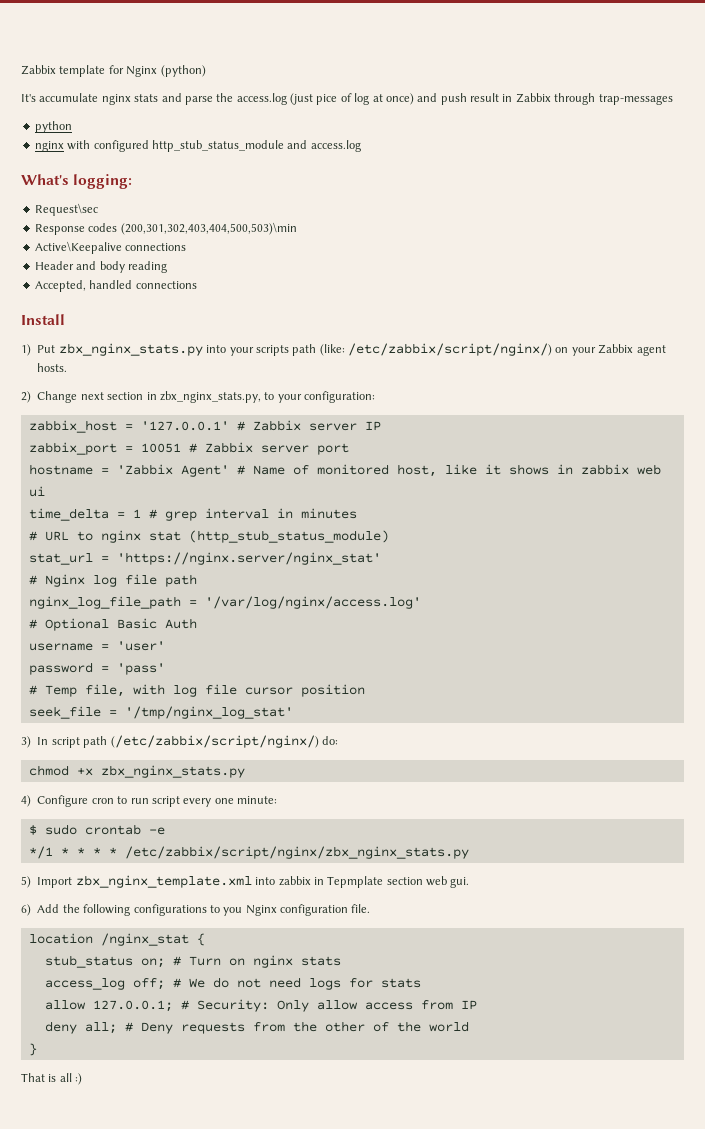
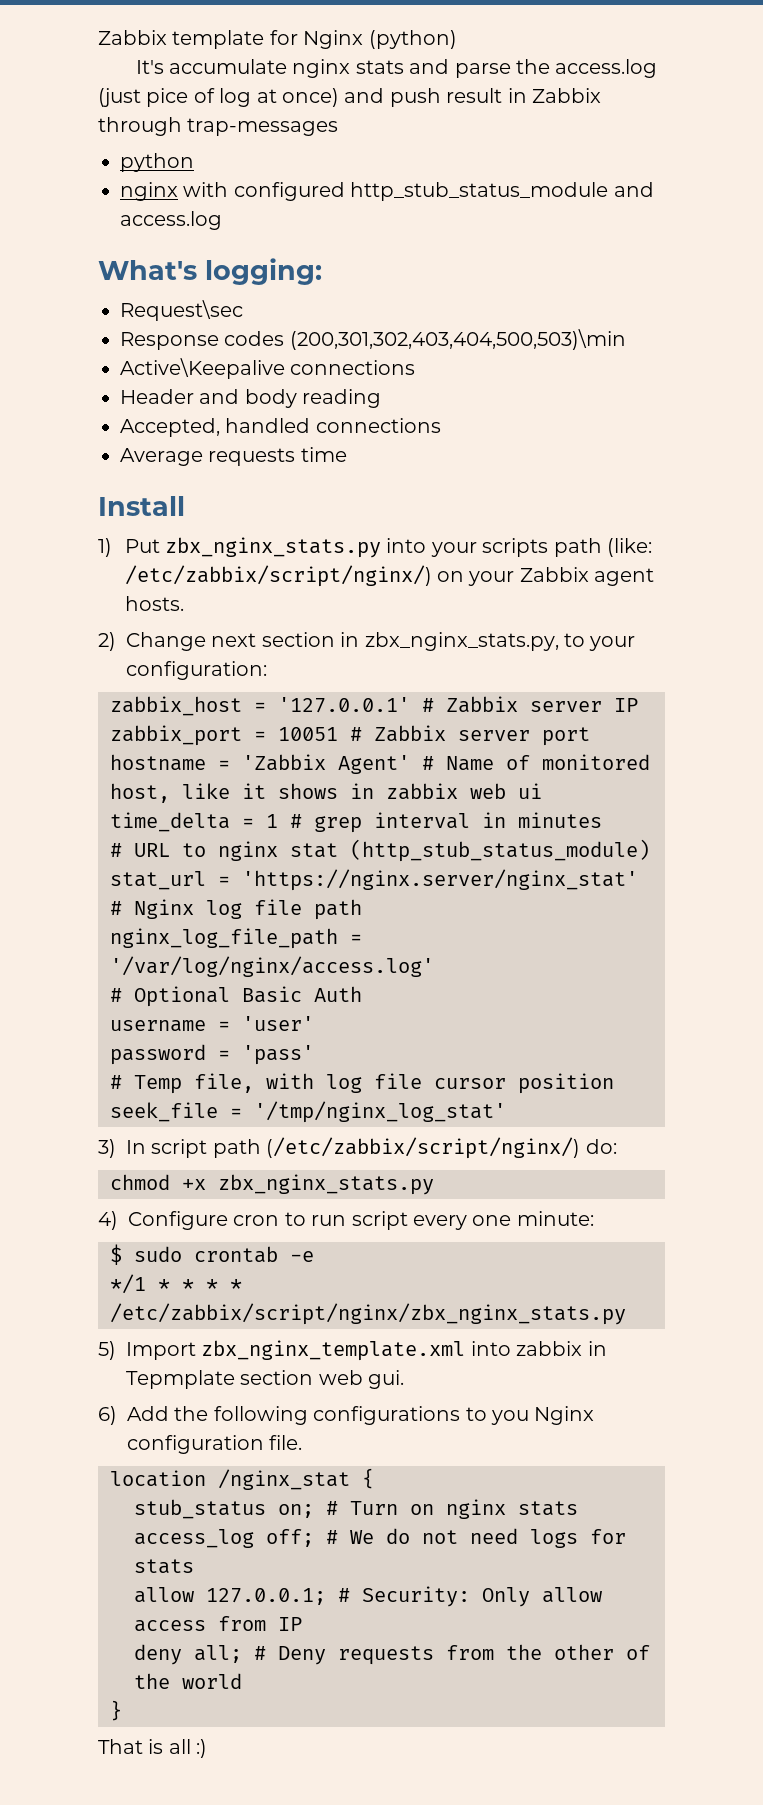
+ Average requests time

